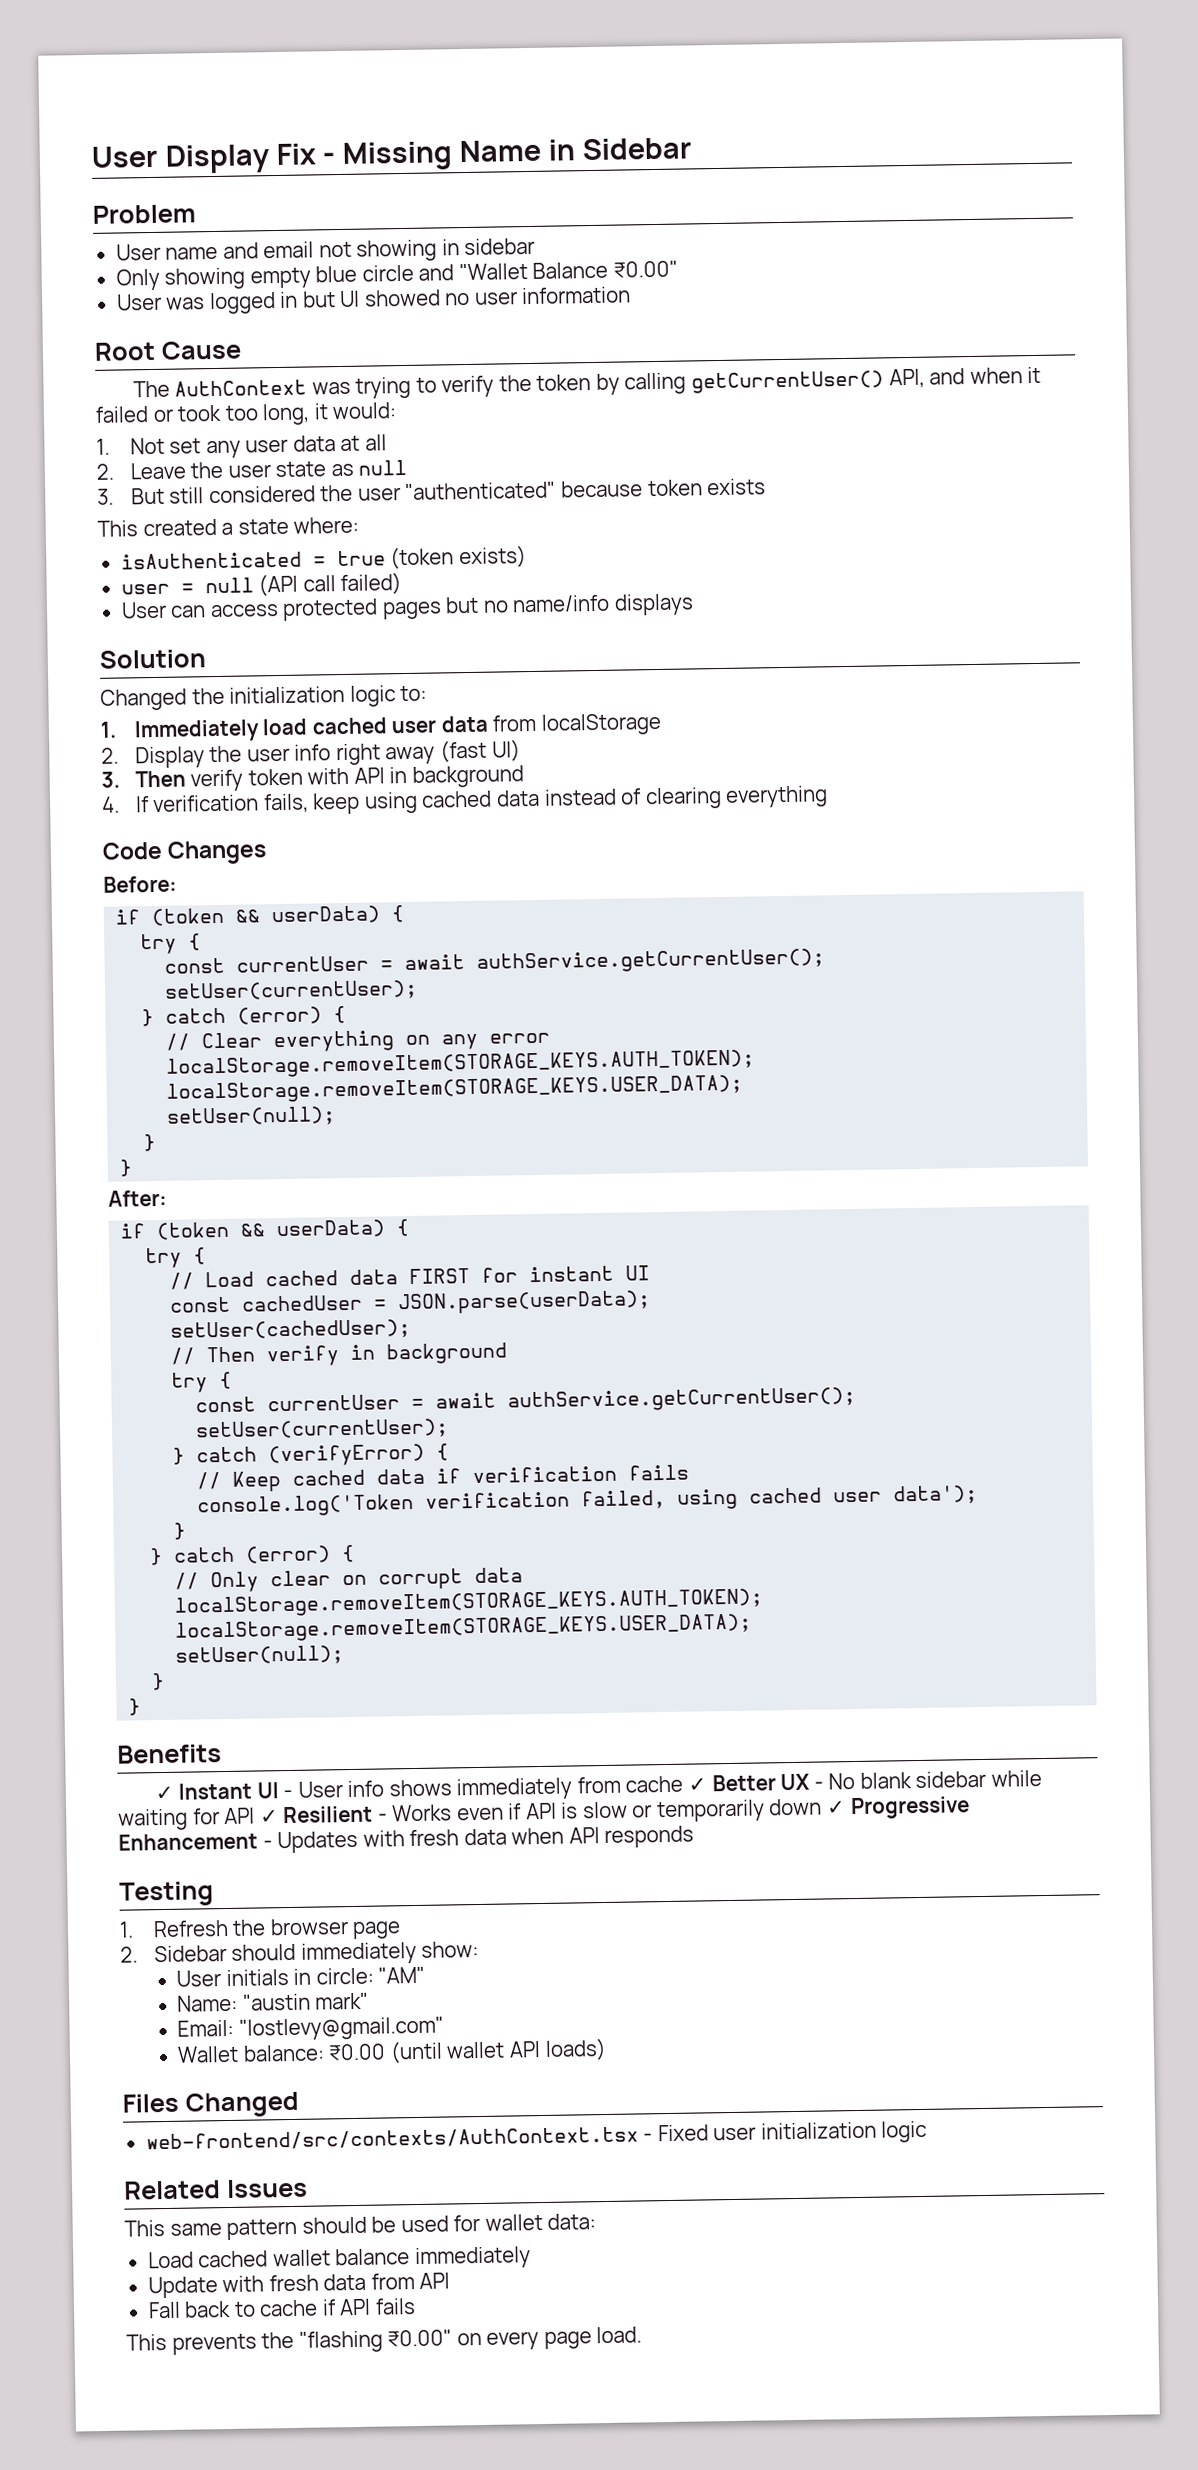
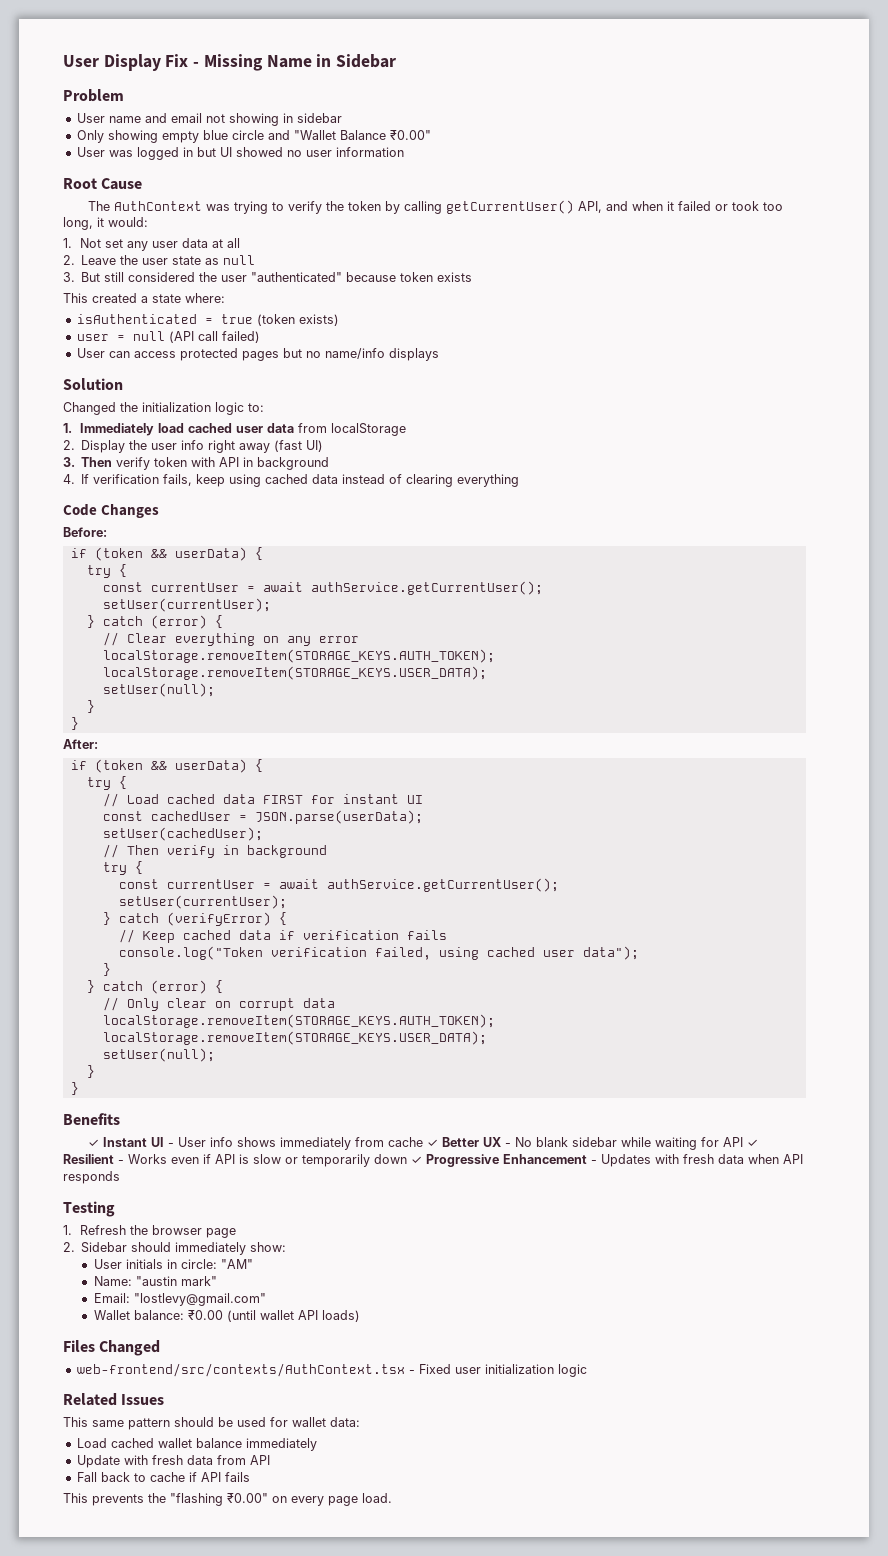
- console.log('Token verification failed, using cached user data');
+ console.log("Token verification failed, using cached user data");

